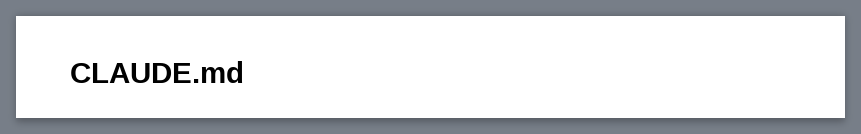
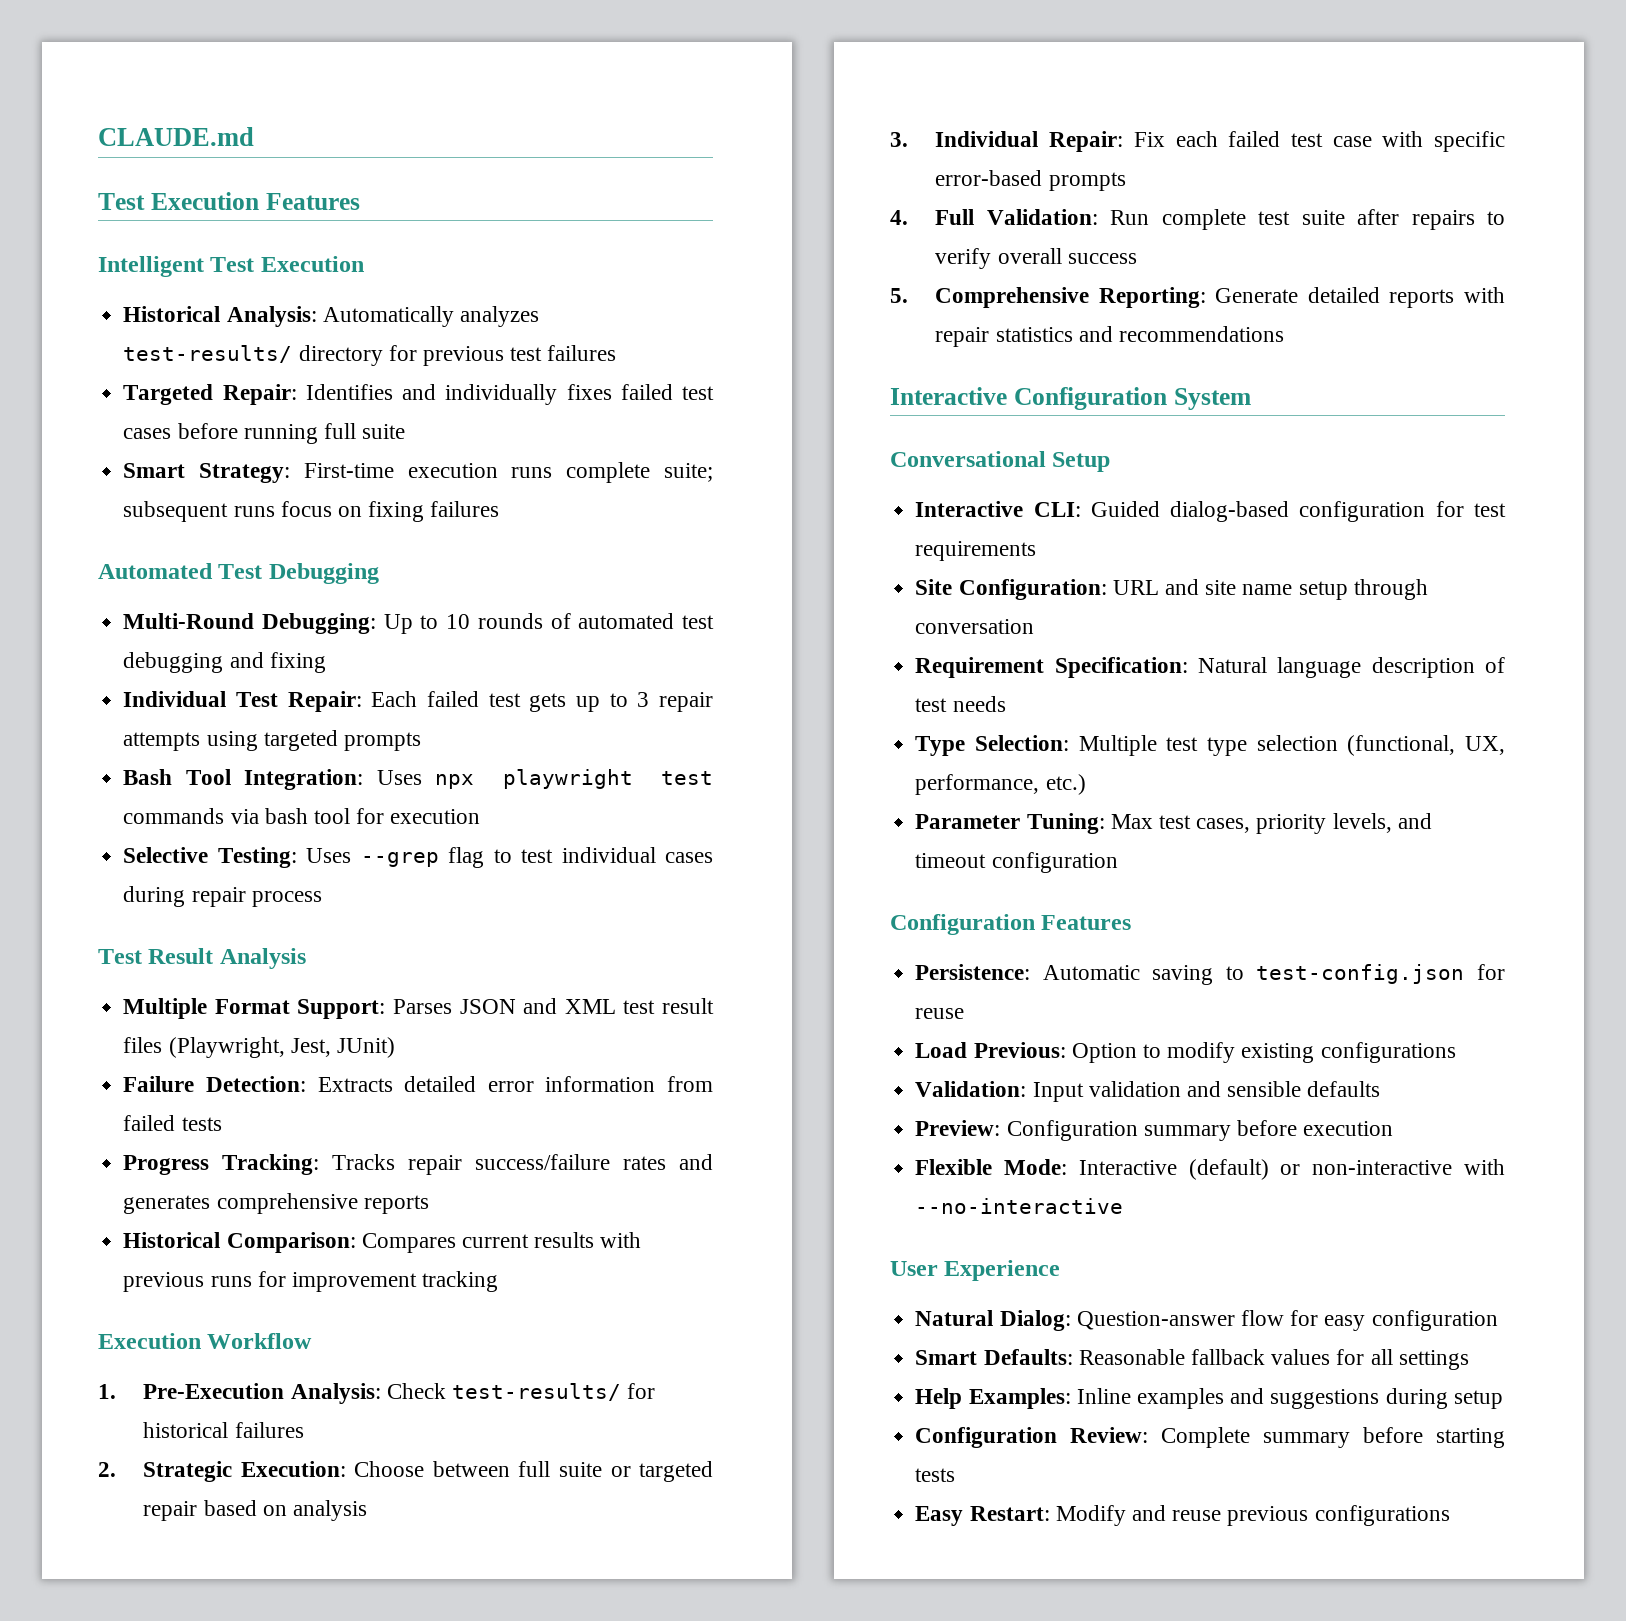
+ Test Execution Features
+ Intelligent Test Execution
+ Historical Analysis: Automatically analyzes test-results/ directory for previous test failures
+ Targeted Repair: Identifies and individually fixes failed test cases before running full suite
+ Smart Strategy: First-time execution runs complete suite; subsequent runs focus on fixing failures
+ Automated Test Debugging
+ Multi-Round Debugging: Up to 10 rounds of automated test debugging and fixing
+ Individual Test Repair: Each failed test gets up to 3 repair attempts using targeted prompts
+ Bash Tool Integration: Uses npx playwright test commands via bash tool for execution
+ Selective Testing: Uses --grep flag to test individual cases during repair process
+ Test Result Analysis
+ Multiple Format Support: Parses JSON and XML test result files (Playwright, Jest, JUnit)
+ Failure Detection: Extracts detailed error information from failed tests
+ Progress Tracking: Tracks repair success/failure rates and generates comprehensive reports
+ Historical Comparison: Compares current results with previous runs for improvement tracking
+ Execution Workflow
+ 1. Pre-Execution Analysis: Check test-results/ for historical failures
+ 2. Strategic Execution: Choose between full suite or targeted repair based on analysis
+ 3. Individual Repair: Fix each failed test case with specific error-based prompts
+ 4. Full Validation: Run complete test suite after repairs to verify overall success
+ 5. Comprehensive Reporting: Generate detailed reports with repair statistics and recommendations
+ Interactive Configuration System
+ Conversational Setup
+ Interactive CLI: Guided dialog-based configuration for test requirements
+ Site Configuration: URL and site name setup through conversation
+ Requirement Specification: Natural language description of test needs
+ Type Selection: Multiple test type selection (functional, UX, performance, etc.)
+ Parameter Tuning: Max test cases, priority levels, and timeout configuration
+ Configuration Features
+ Persistence: Automatic saving to test-config.json for reuse
+ Load Previous: Option to modify existing configurations
+ Validation: Input validation and sensible defaults
+ Preview: Configuration summary before execution
+ Flexible Mode: Interactive (default) or non-interactive with --no-interactive
+ User Experience
+ Natural Dialog: Question-answer flow for easy configuration
+ Smart Defaults: Reasonable fallback values for all settings
+ Help Examples: Inline examples and suggestions during setup
+ Configuration Review: Complete summary before starting tests
+ Easy Restart: Modify and reuse previous configurations

